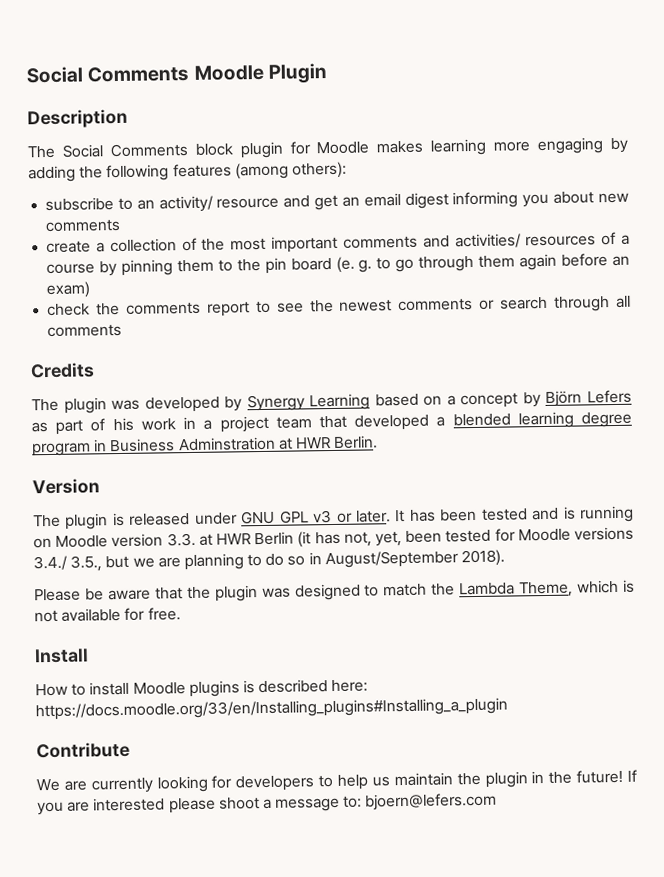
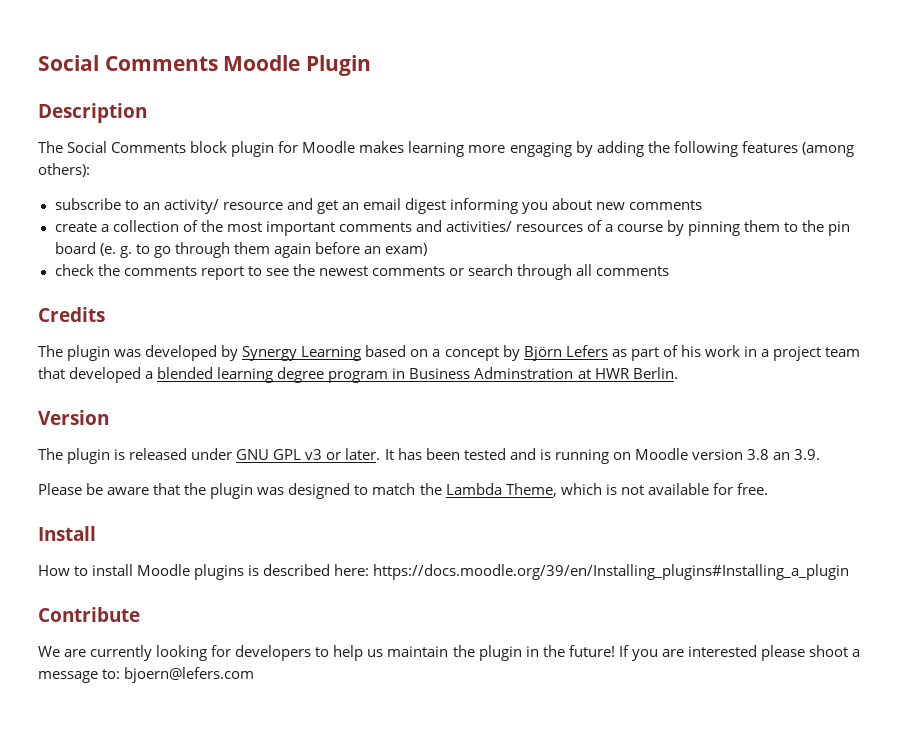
- It has been tested and is running on Moodle version 3.3. at HWR Berlin (it has not, yet, been tested for Moodle versions 3.4./ 3.5., but we are planning to do so in August/September 2018).
+ It has been tested and is running on Moodle version 3.8 an 3.9.
- How to install Moodle plugins is described here: https://docs.moodle.org/33/en/Installing_plugins#Installing_a_plugin
+ How to install Moodle plugins is described here: https://docs.moodle.org/39/en/Installing_plugins#Installing_a_plugin

